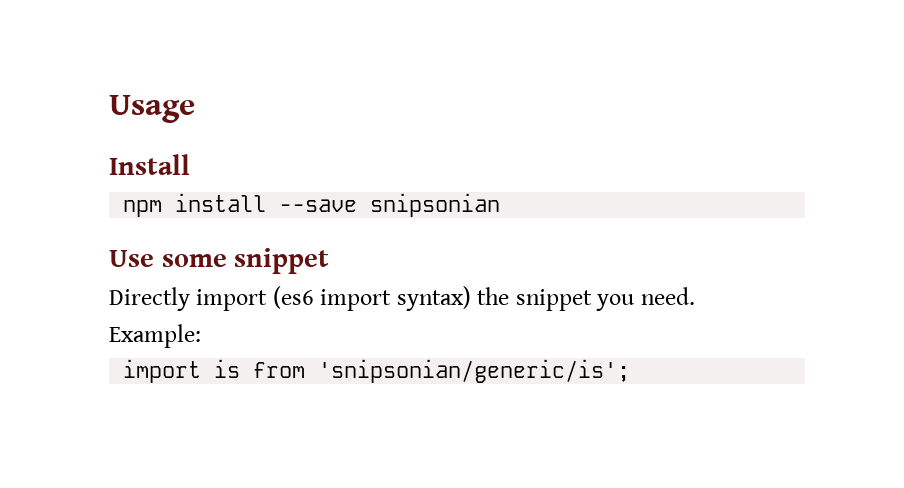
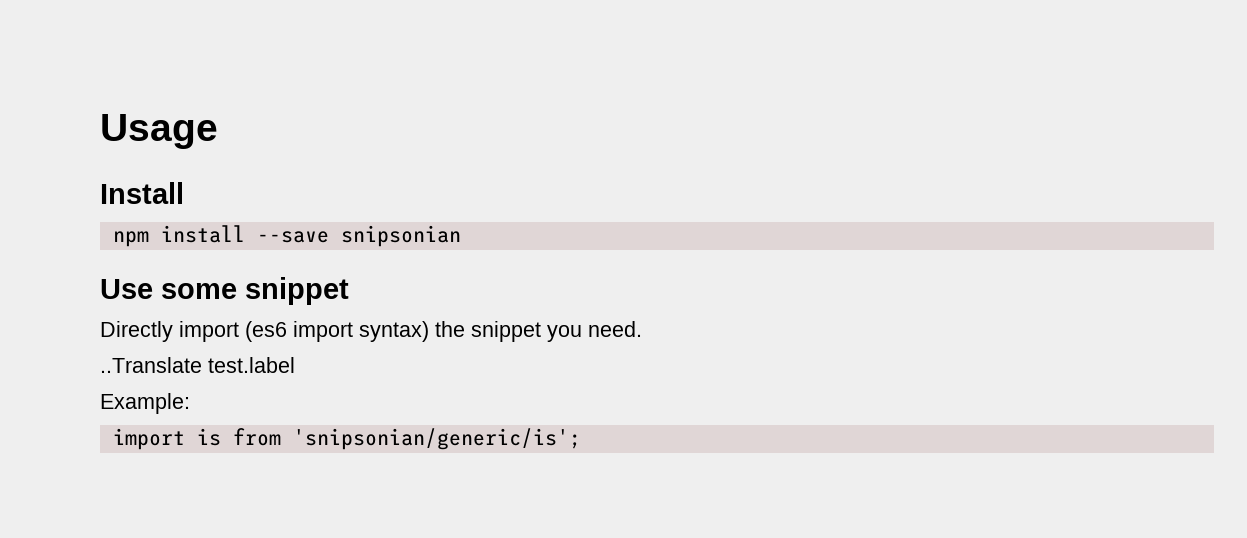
+ ..Translate test.label

